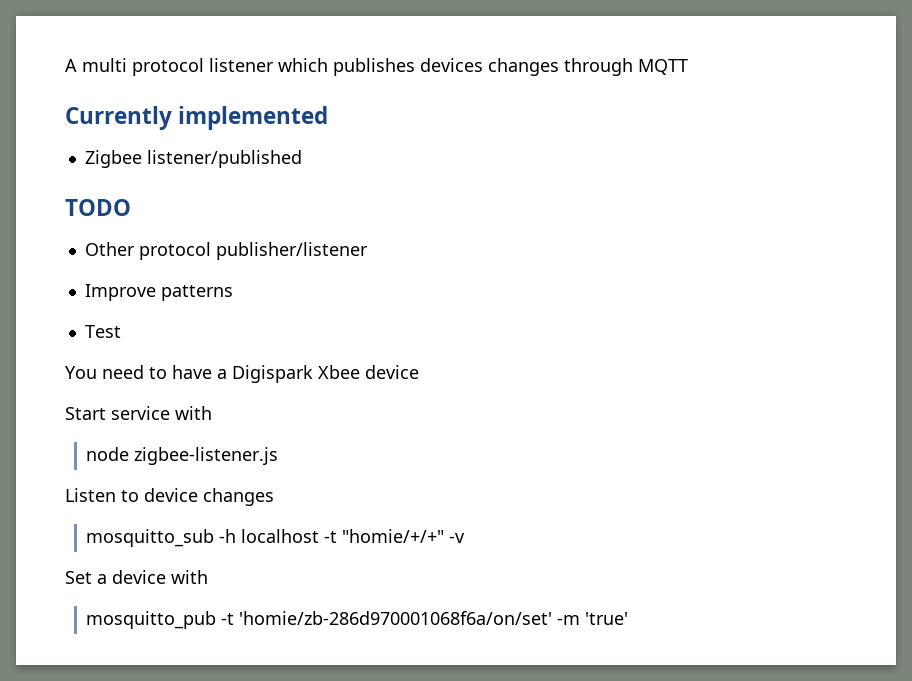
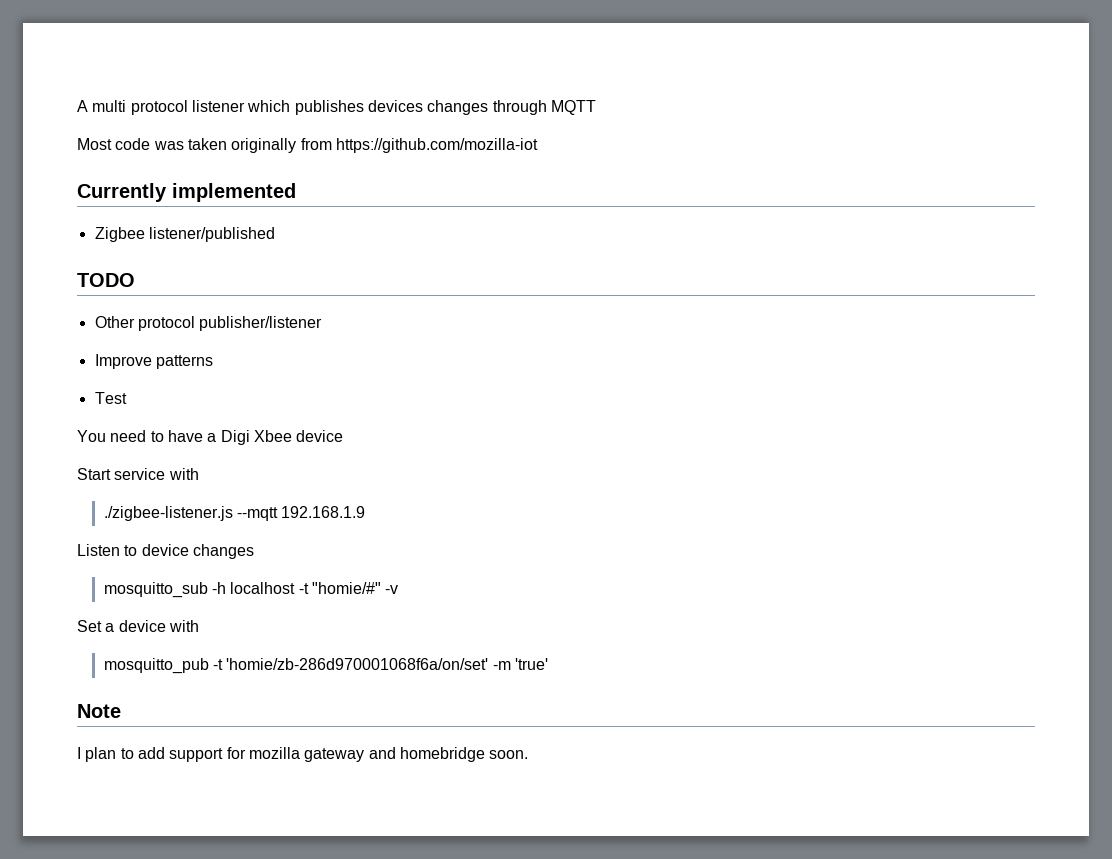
+ Most code was taken originally from https://github.com/mozilla-iot
- You need to have a Digispark Xbee device
+ You need to have a Digi Xbee device
- node zigbee-listener.js
+ ./zigbee-listener.js --mqtt 192.168.1.9
- mosquitto_sub -h localhost -t "homie/+/+" -v
+ mosquitto_sub -h localhost -t "homie/#" -v
+ Note
+ I plan to add support for mozilla gateway and homebridge soon.

